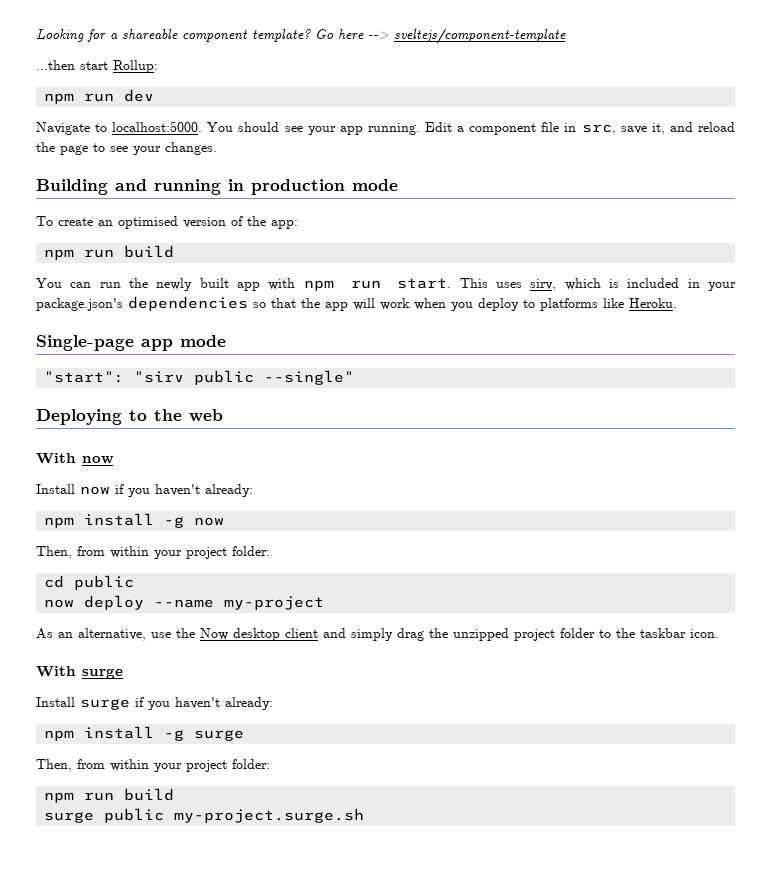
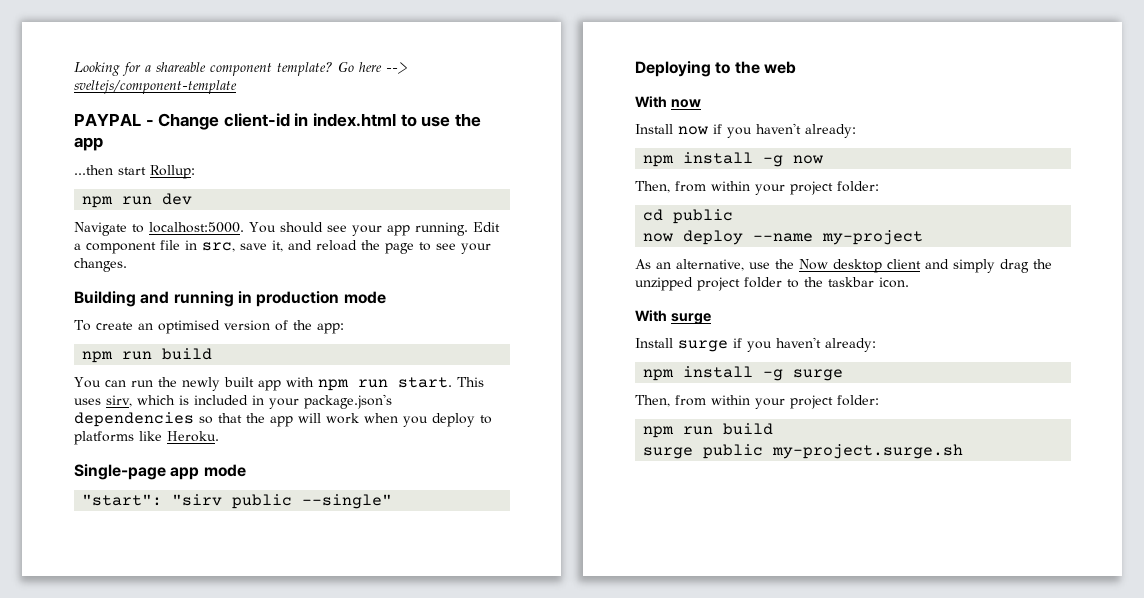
+ PAYPAL - Change client-id in index.html to use the app

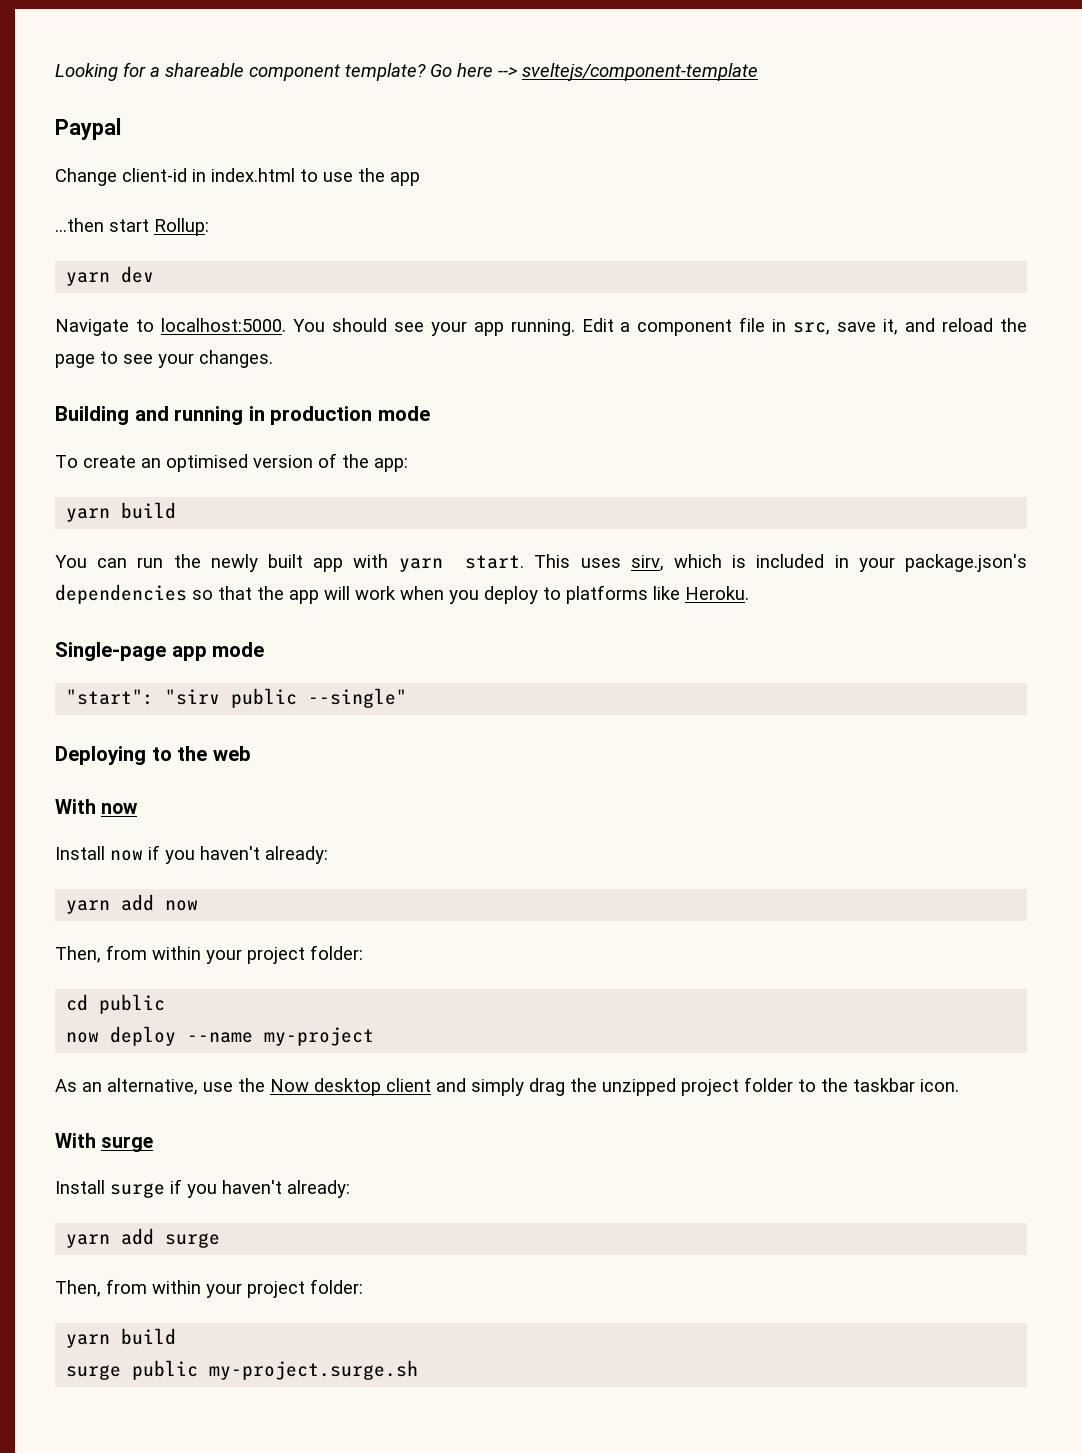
- PAYPAL - Change client-id in index.html to use the app
+ Paypal
+ Change client-id in index.html to use the app
- npm run dev
+ yarn dev
  To create an optimised version of the app:
- npm run build
+ yarn build
- You can run the newly built app with npm run start.
+ You can run the newly built app with yarn start.
- npm install -g now
+ yarn add now
- npm install -g surge
+ yarn add surge
  Then, from within your project folder:
- npm run build
+ yarn build

